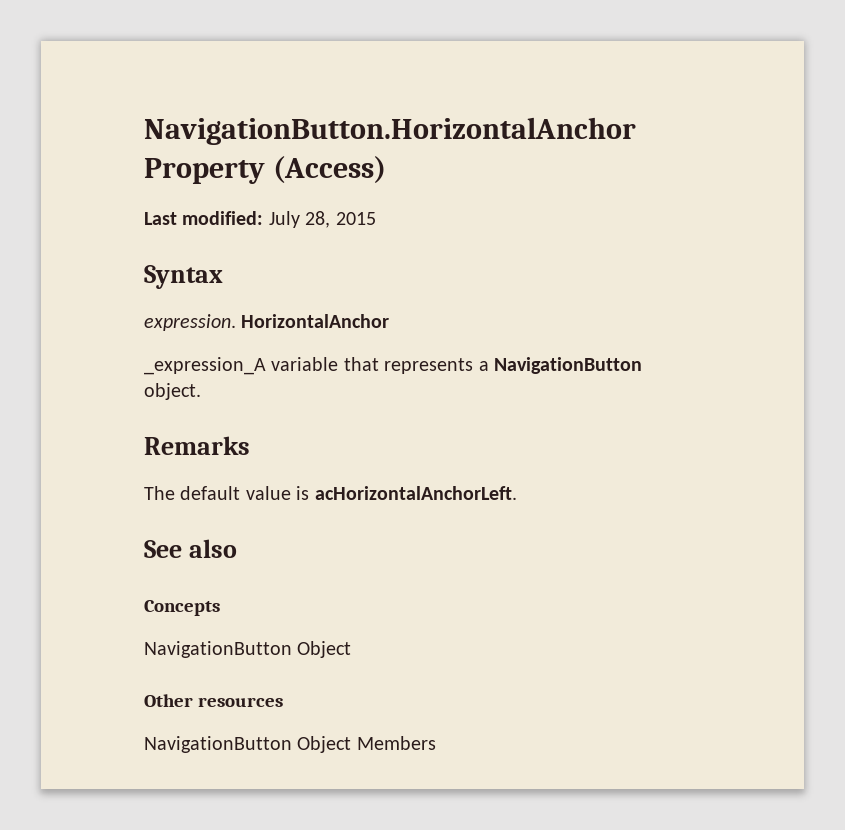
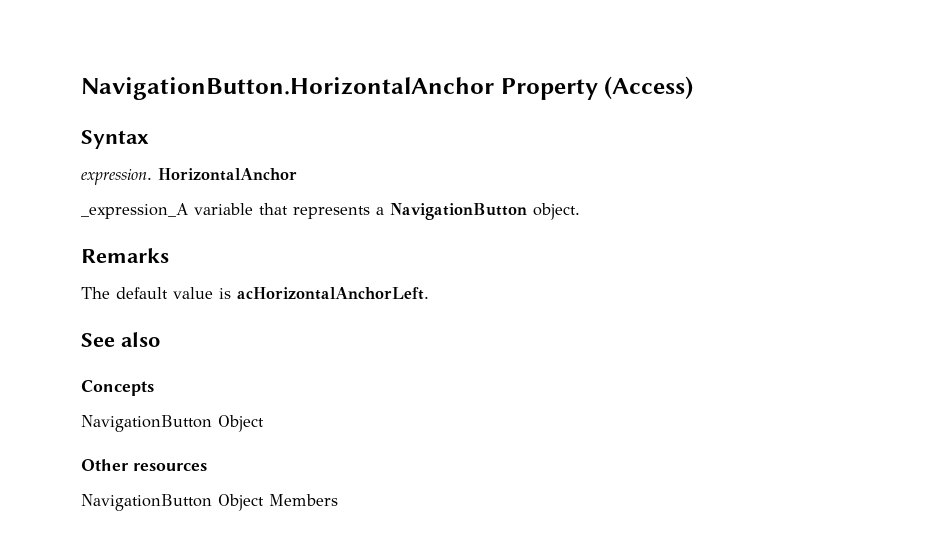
- Last modified: July 28, 2015

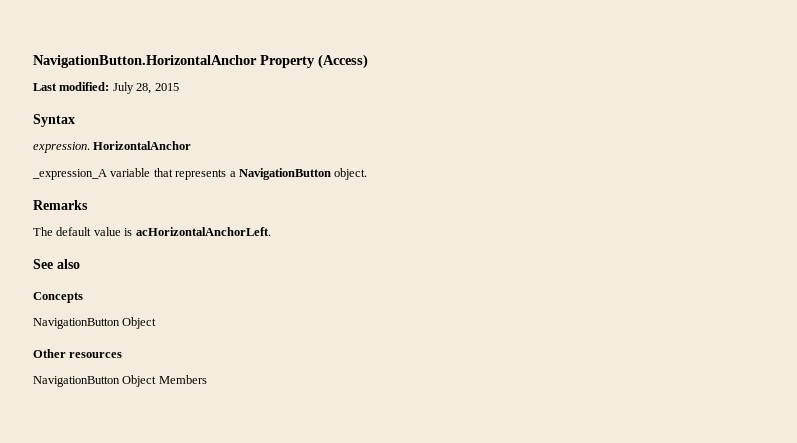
+ Last modified: July 28, 2015

